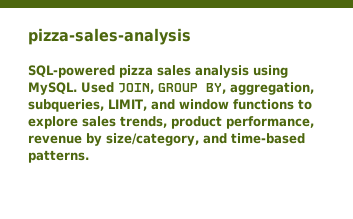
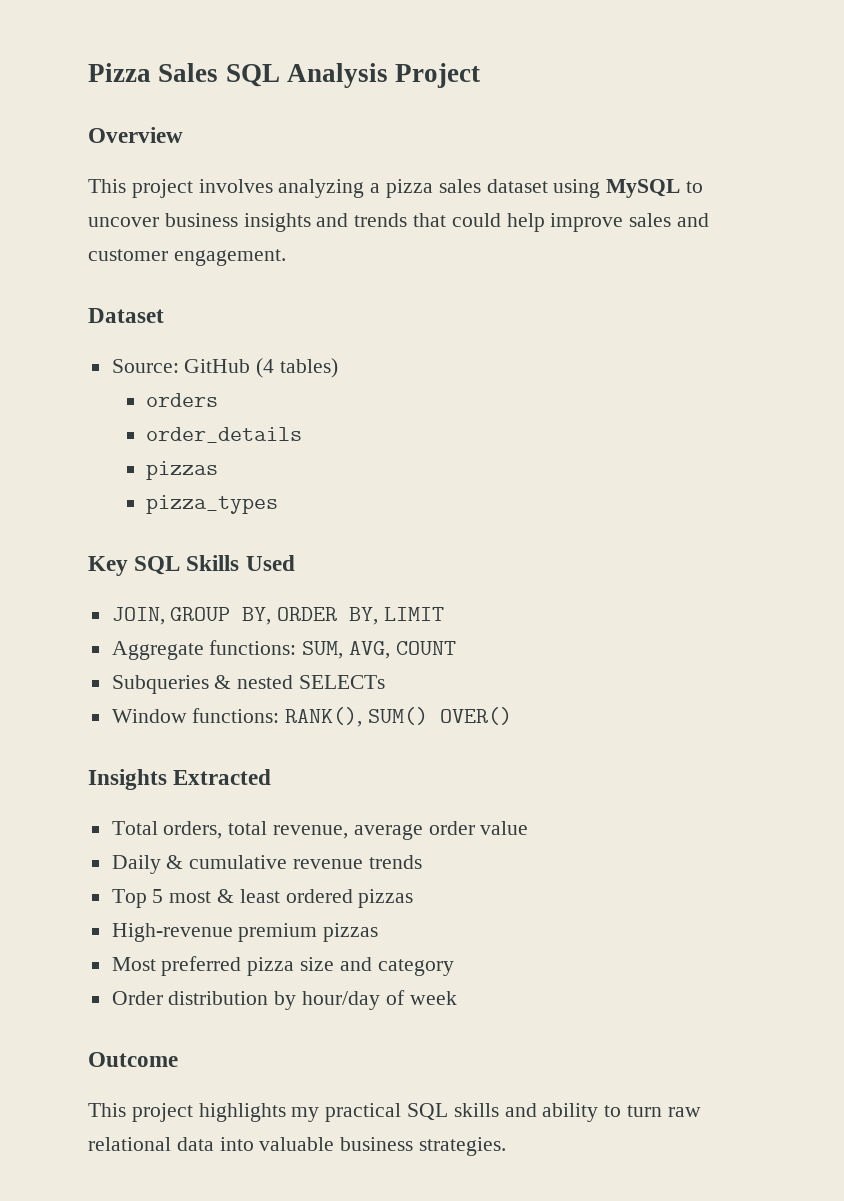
- pizza-sales-analysis
- SQL-powered pizza sales analysis using MySQL. Used JOIN, GROUP BY, aggregation, subqueries, LIMIT, and window functions to explore sales trends, product performance, revenue by size/category, and time-based patterns.
+ Pizza Sales SQL Analysis Project
+ Overview
+ This project involves analyzing a pizza sales dataset using MySQL to uncover business insights and trends that could help improve sales and customer engagement.
+ Dataset
+ Source: GitHub (4 tables)
+ orders
+ order_details
+ pizzas
+ pizza_types
+ Key SQL Skills Used
+ JOIN, GROUP BY, ORDER BY, LIMIT
+ Aggregate functions: SUM, AVG, COUNT
+ Subqueries & nested SELECTs
+ Window functions: RANK(), SUM() OVER()
+ Insights Extracted
+ Total orders, total revenue, average order value
+ Daily & cumulative revenue trends
+ Top 5 most & least ordered pizzas
+ High-revenue premium pizzas
+ Most preferred pizza size and category
+ Order distribution by hour/day of week
+ Outcome
+ This project highlights my practical SQL skills and ability to turn raw relational data into valuable business strategies.

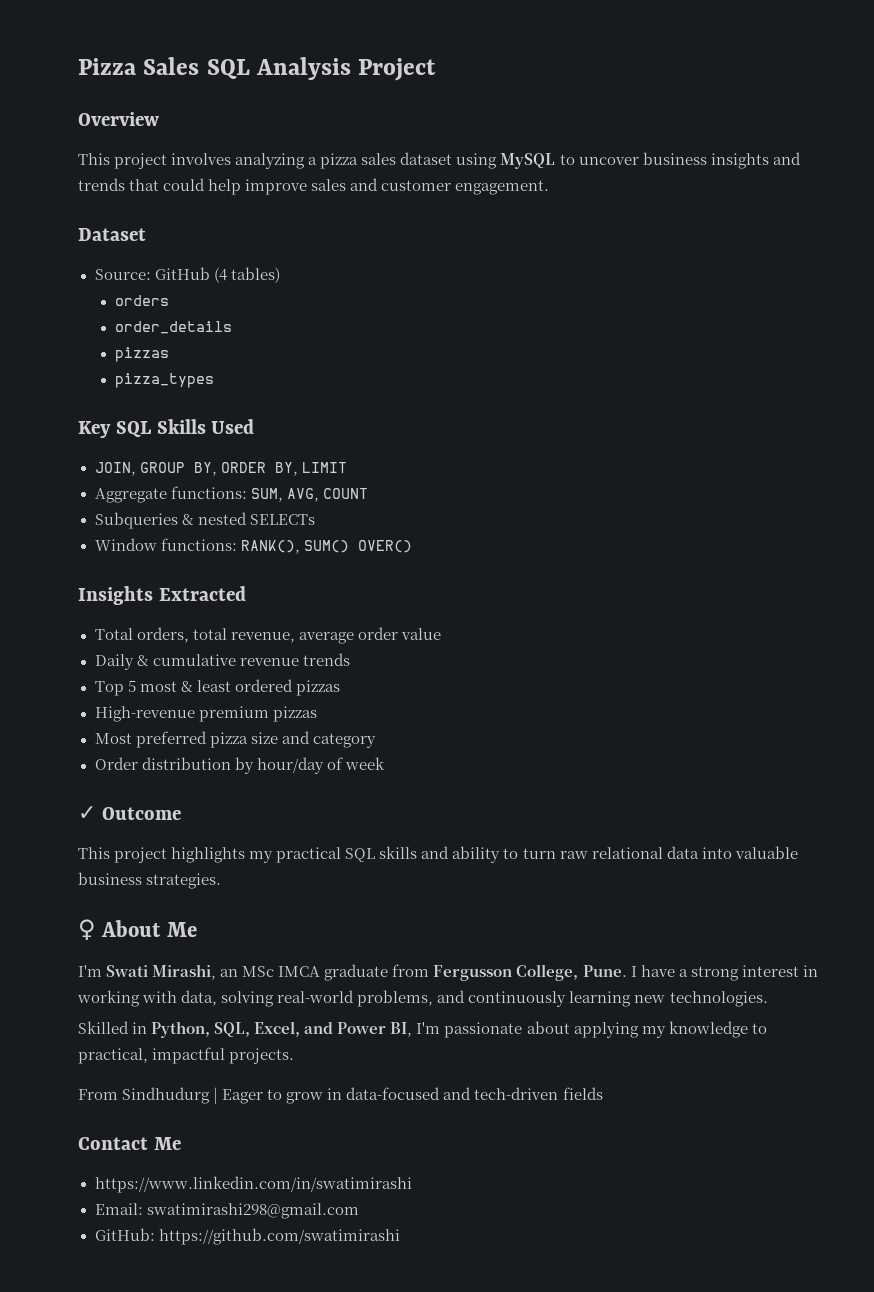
- Outcome
+ ✓ Outcome
+ ♀ About Me
+ I'm Swati Mirashi, an MSc IMCA graduate from Fergusson College, Pune. I have a strong interest in working with data, solving real-world problems, and continuously learning new technologies.
+ Skilled in Python, SQL, Excel, and Power BI, I'm passionate about applying my knowledge to practical, impactful projects.
+ From Sindhudurg | Eager to grow in data-focused and tech-driven fields
+ Contact Me
+ https://www.linkedin.com/in/swatimirashi
+ Email: swatimirashi298@gmail.com
+ GitHub: https://github.com/swatimirashi

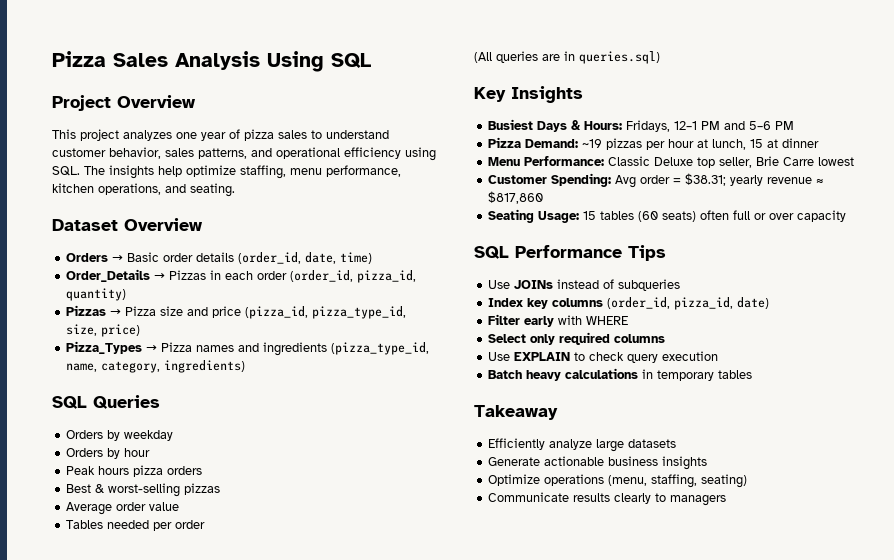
- Pizza Sales SQL Analysis Project
- Overview
+ Pizza Sales Analysis Using SQL
+ Project Overview
- This project involves analyzing a pizza sales dataset using MySQL to uncover business insights and trends that could help improve sales and customer engagement.
- Dataset
- Source: GitHub (4 tables)
- orders
- order_details
- pizzas
- pizza_types
- Key SQL Skills Used
- JOIN, GROUP BY, ORDER BY, LIMIT
- Aggregate functions: SUM, AVG, COUNT
- Subqueries & nested SELECTs
- Window functions: RANK(), SUM() OVER()
- Insights Extracted
- Total orders, total revenue, average order value
- Daily & cumulative revenue trends
- Top 5 most & least ordered pizzas
- High-revenue premium pizzas
- Most preferred pizza size and category
- Order distribution by hour/day of week
- ✓ Outcome
- This project highlights my practical SQL skills and ability to turn raw relational data into valuable business strategies.
- ♀ About Me
- I'm Swati Mirashi, an MSc IMCA graduate from Fergusson College, Pune. I have a strong interest in working with data, solving real-world problems, and continuously learning new technologies.
- Skilled in Python, SQL, Excel, and Power BI, I'm passionate about applying my knowledge to practical, impactful projects.
- From Sindhudurg | Eager to grow in data-focused and tech-driven fields
- Contact Me
- https://www.linkedin.com/in/swatimirashi
- Email: swatimirashi298@gmail.com
- GitHub: https://github.com/swatimirashi
+ This project analyzes one year of pizza sales to understand customer behavior, sales patterns, and operational efficiency using SQL. The insights help optimize staffing, menu performance, kitchen operations, and seating.
+ Dataset Overview
+ Orders → Basic order details (order_id, date, time)
+ Order_Details → Pizzas in each order (order_id, pizza_id, quantity)
+ Pizzas → Pizza size and price (pizza_id, pizza_type_id, size, price)
+ Pizza_Types → Pizza names and ingredients (pizza_type_id, name, category, ingredients)
+ SQL Queries
+ Orders by weekday
+ Orders by hour
+ Peak hours pizza orders
+ Best & worst-selling pizzas
+ Average order value
+ Tables needed per order
+ (All queries are in queries.sql)
+ Key Insights
+ Busiest Days & Hours: Fridays, 12–1 PM and 5–6 PM
+ Pizza Demand: ~19 pizzas per hour at lunch, 15 at dinner
+ Menu Performance: Classic Deluxe top seller, Brie Carre lowest
+ Customer Spending: Avg order = $38.31; yearly revenue ≈ $817,860
+ Seating Usage: 15 tables (60 seats) often full or over capacity
+ SQL Performance Tips
+ Use JOINs instead of subqueries
+ Index key columns (order_id, pizza_id, date)
+ Filter early with WHERE
+ Select only required columns
+ Use EXPLAIN to check query execution
+ Batch heavy calculations in temporary tables
+ Takeaway
+ Efficiently analyze large datasets
+ Generate actionable business insights
+ Optimize operations (menu, staffing, seating)
+ Communicate results clearly to managers

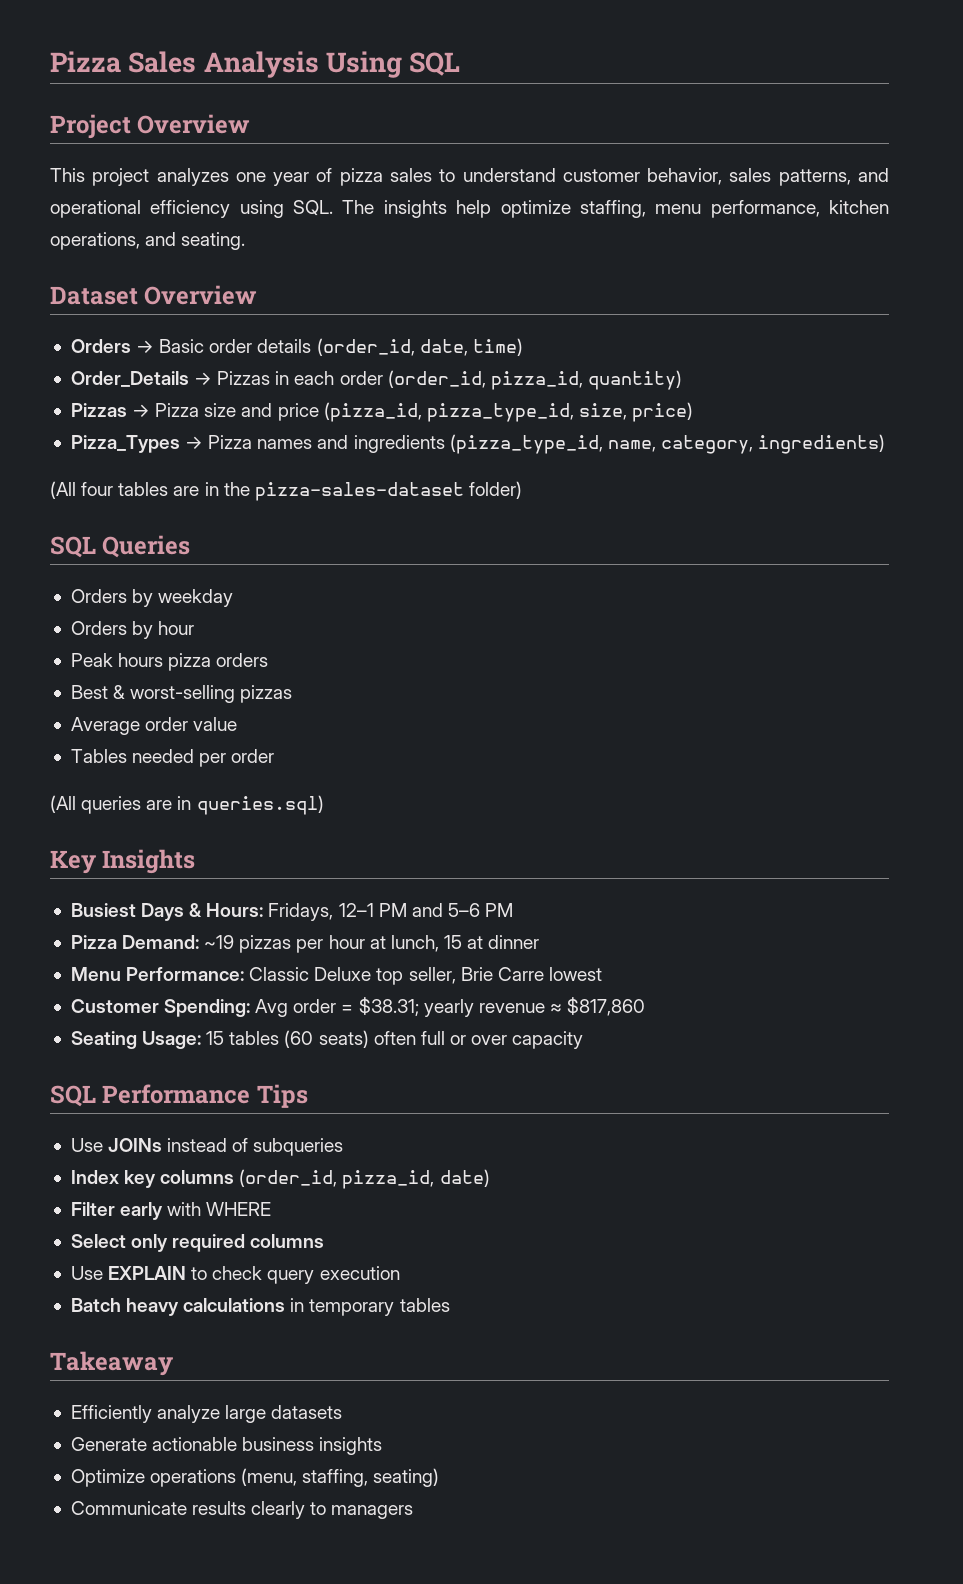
+ (All four tables are in the pizza-sales-dataset folder)

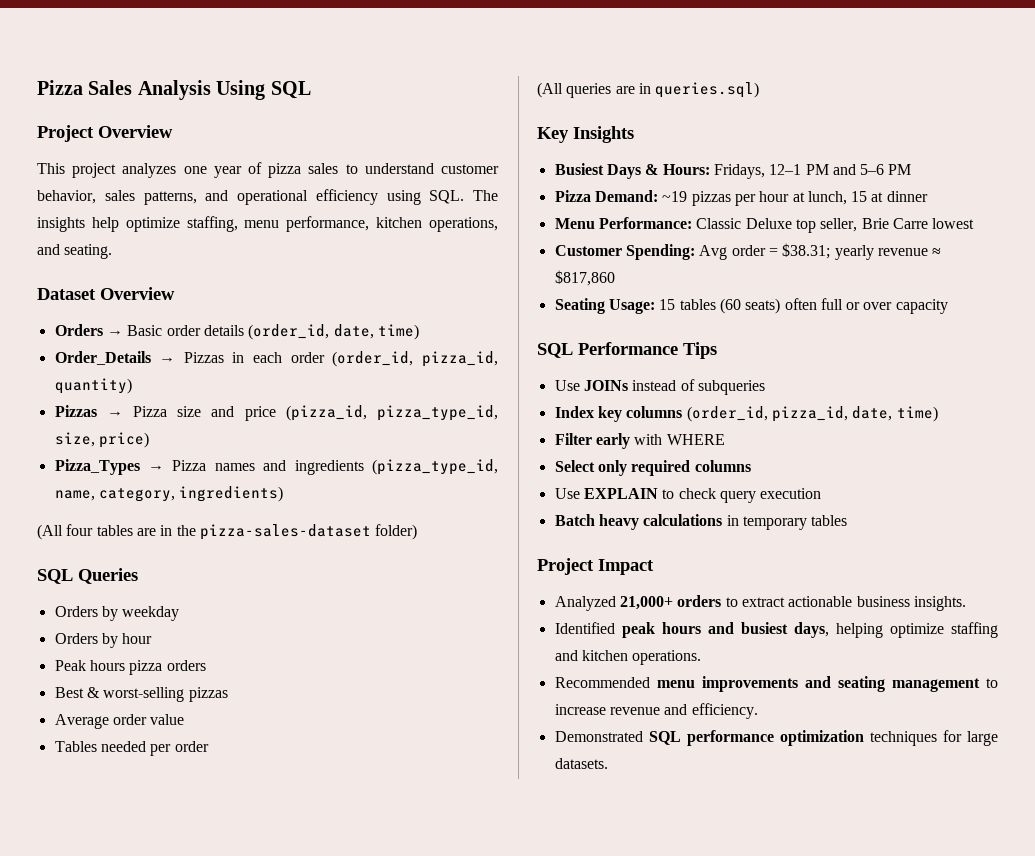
- Index key columns (order_id, pizza_id, date)
+ Index key columns (order_id, pizza_id, date, time)
- Takeaway
- Efficiently analyze large datasets
- Generate actionable business insights
- Optimize operations (menu, staffing, seating)
- Communicate results clearly to managers
+ Project Impact
+ Analyzed 21,000+ orders to extract actionable business insights.
+ Identified peak hours and busiest days, helping optimize staffing and kitchen operations.
+ Recommended menu improvements and seating management to increase revenue and efficiency.
+ Demonstrated SQL performance optimization techniques for large datasets.

